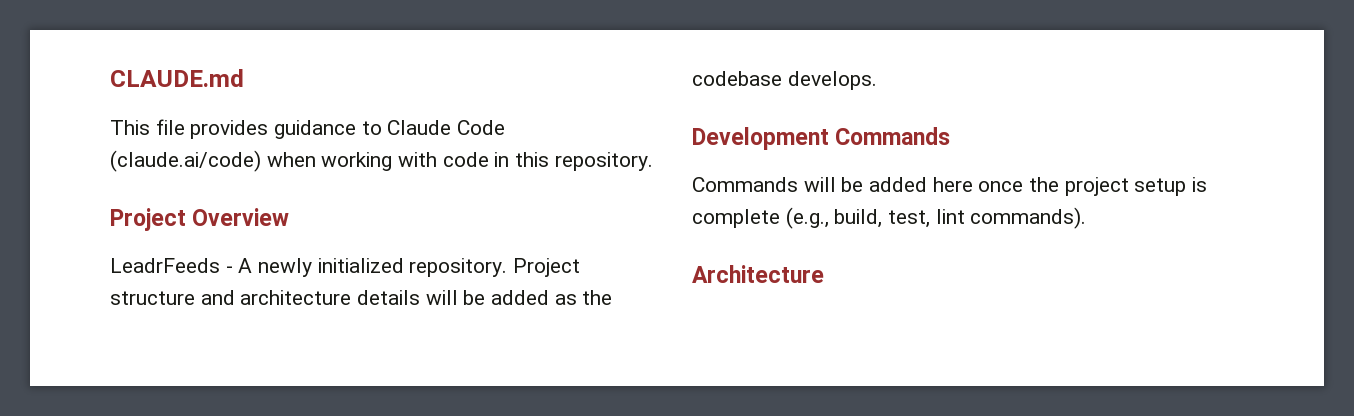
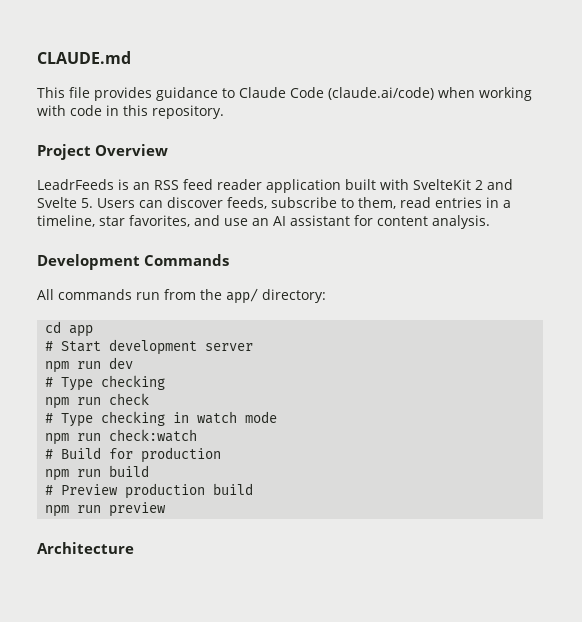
- LeadrFeeds - A newly initialized repository. Project structure and architecture details will be added as the codebase develops.
+ LeadrFeeds is an RSS feed reader application built with SvelteKit 2 and Svelte 5. Users can discover feeds, subscribe to them, read entries in a timeline, star favorites, and use an AI assistant for content analysis.
  Development Commands
- Commands will be added here once the project setup is complete (e.g., build, test, lint commands).
+ All commands run from the app/ directory:
+ cd app
+ # Start development server
+ npm run dev
+ # Type checking
+ npm run check
+ # Type checking in watch mode
+ npm run check:watch
+ # Build for production
+ npm run build
+ # Preview production build
+ npm run preview

